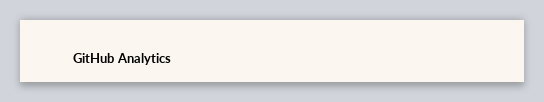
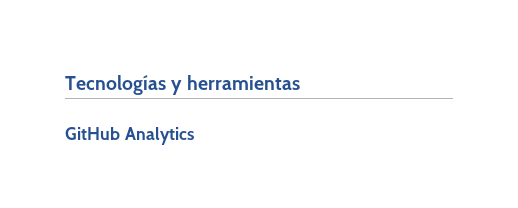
+ Tecnologías y herramientas

